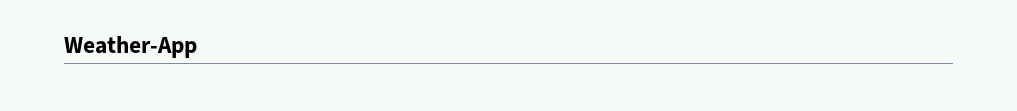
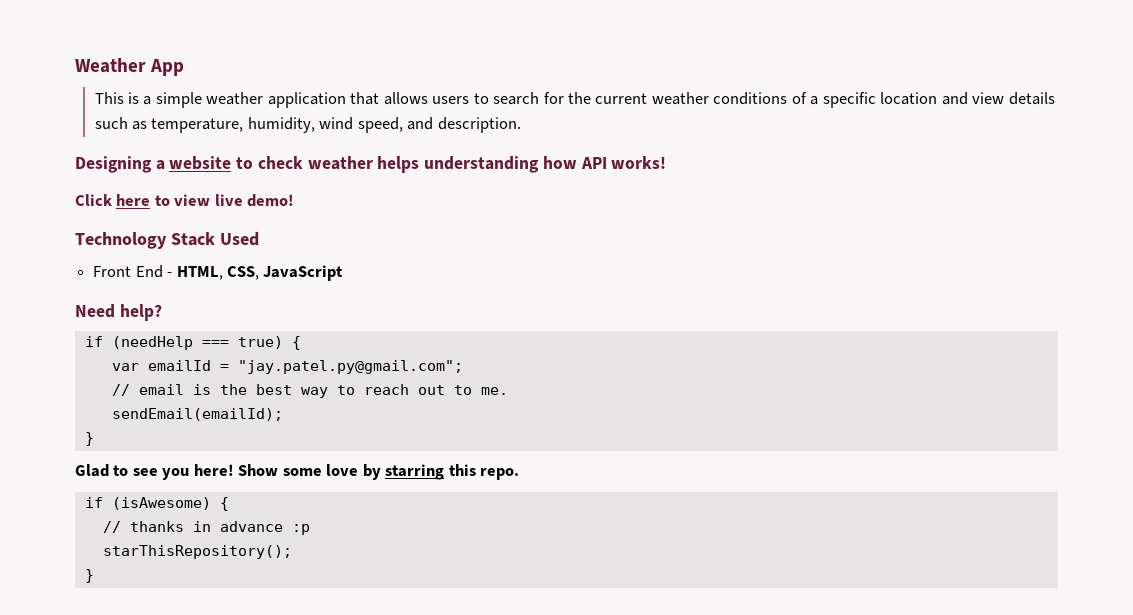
- Weather-App
+ Weather App
+ This is a simple weather application that allows users to search for the current weather conditions of a specific location and view details such as temperature, humidity, wind speed, and description.
+ Designing a website to check weather helps understanding how API works!
+ Click here to view live demo!
+ Technology Stack Used
+ Front End - HTML, CSS, JavaScript
+ Need help?
+ if (needHelp === true) {
+ var emailId = "jay.patel.py@gmail.com";
+ // email is the best way to reach out to me.
+ sendEmail(emailId);
+ }
+ Glad to see you here! Show some love by starring this repo.
+ if (isAwesome) {
+ // thanks in advance :p
+ starThisRepository();
+ }

